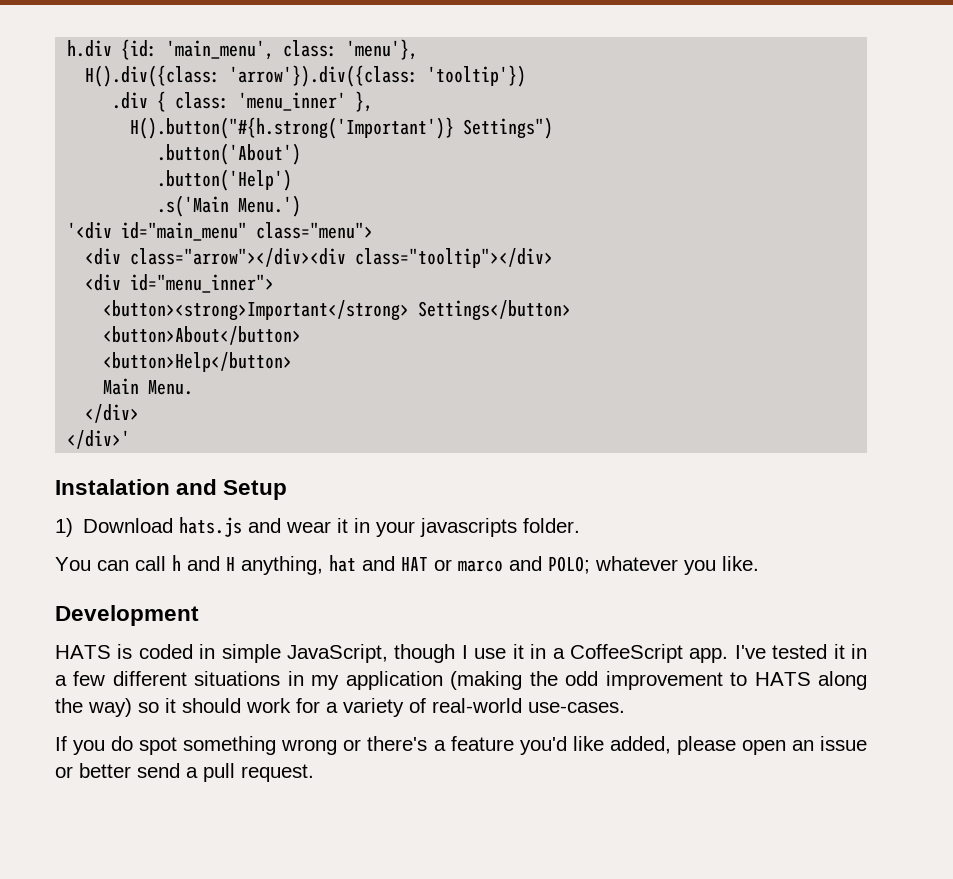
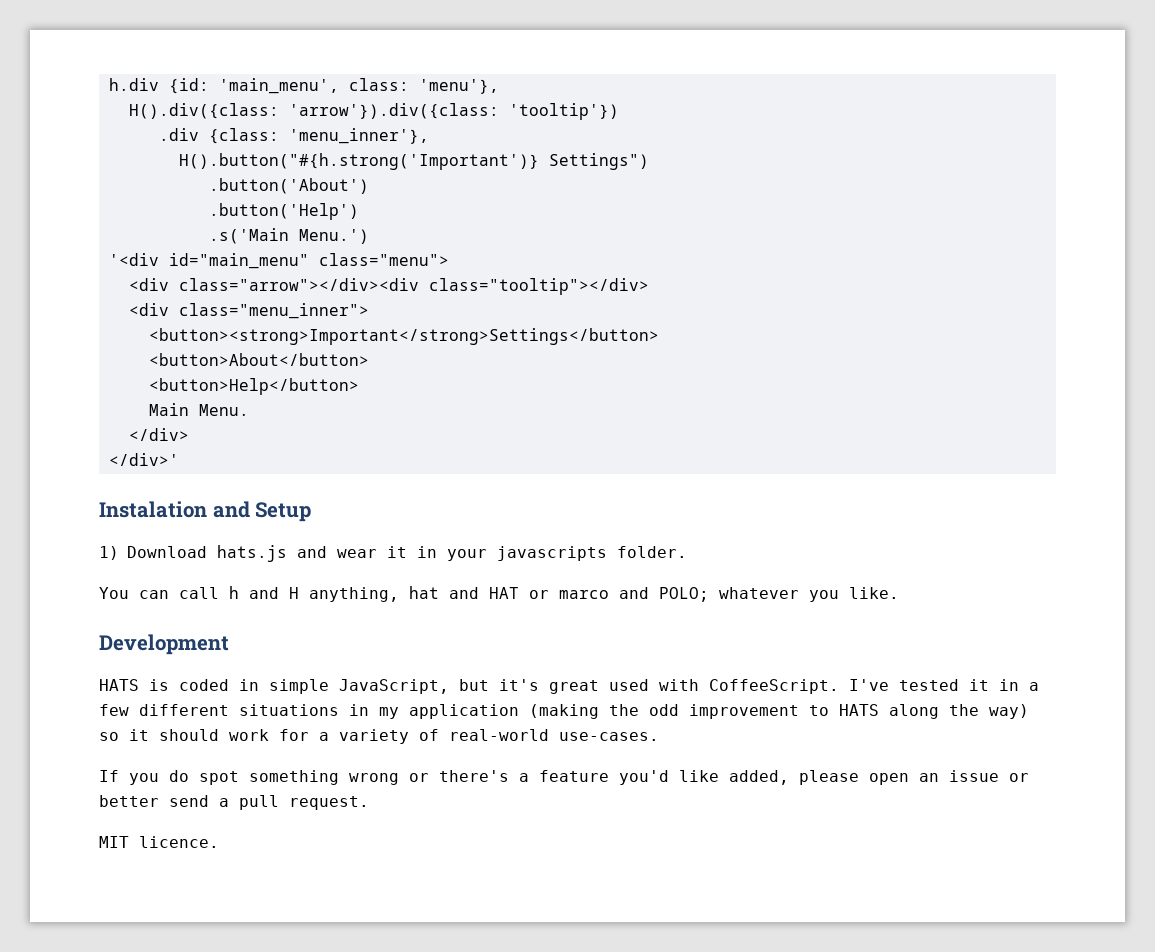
- .div { class: 'menu_inner' },
+ .div {class: 'menu_inner'},
- <div id="menu_inner">
- <button><strong>Important</strong> Settings</button>
+ <div class="menu_inner">
+ <button><strong>Important</strong>Settings</button>
- HATS is coded in simple JavaScript, though I use it in a CoffeeScript app.
+ HATS is coded in simple JavaScript, but it's great used with CoffeeScript.
+ MIT licence.

